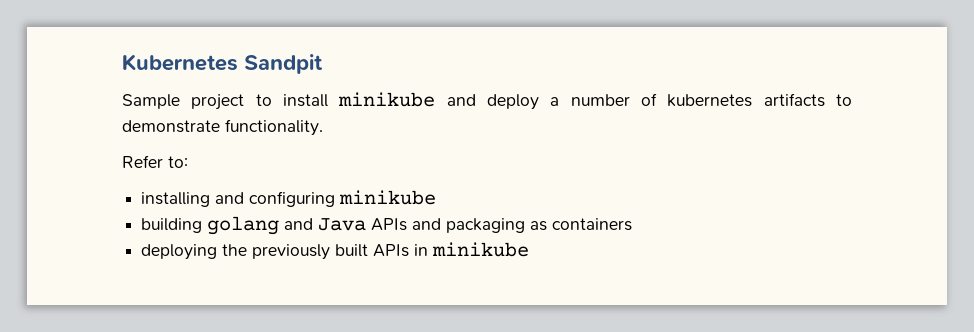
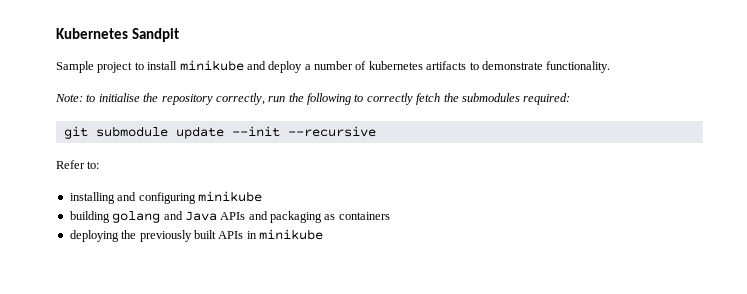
+ Note: to initialise the repository correctly, run the following to correctly fetch the submodules required:
+ git submodule update --init --recursive

